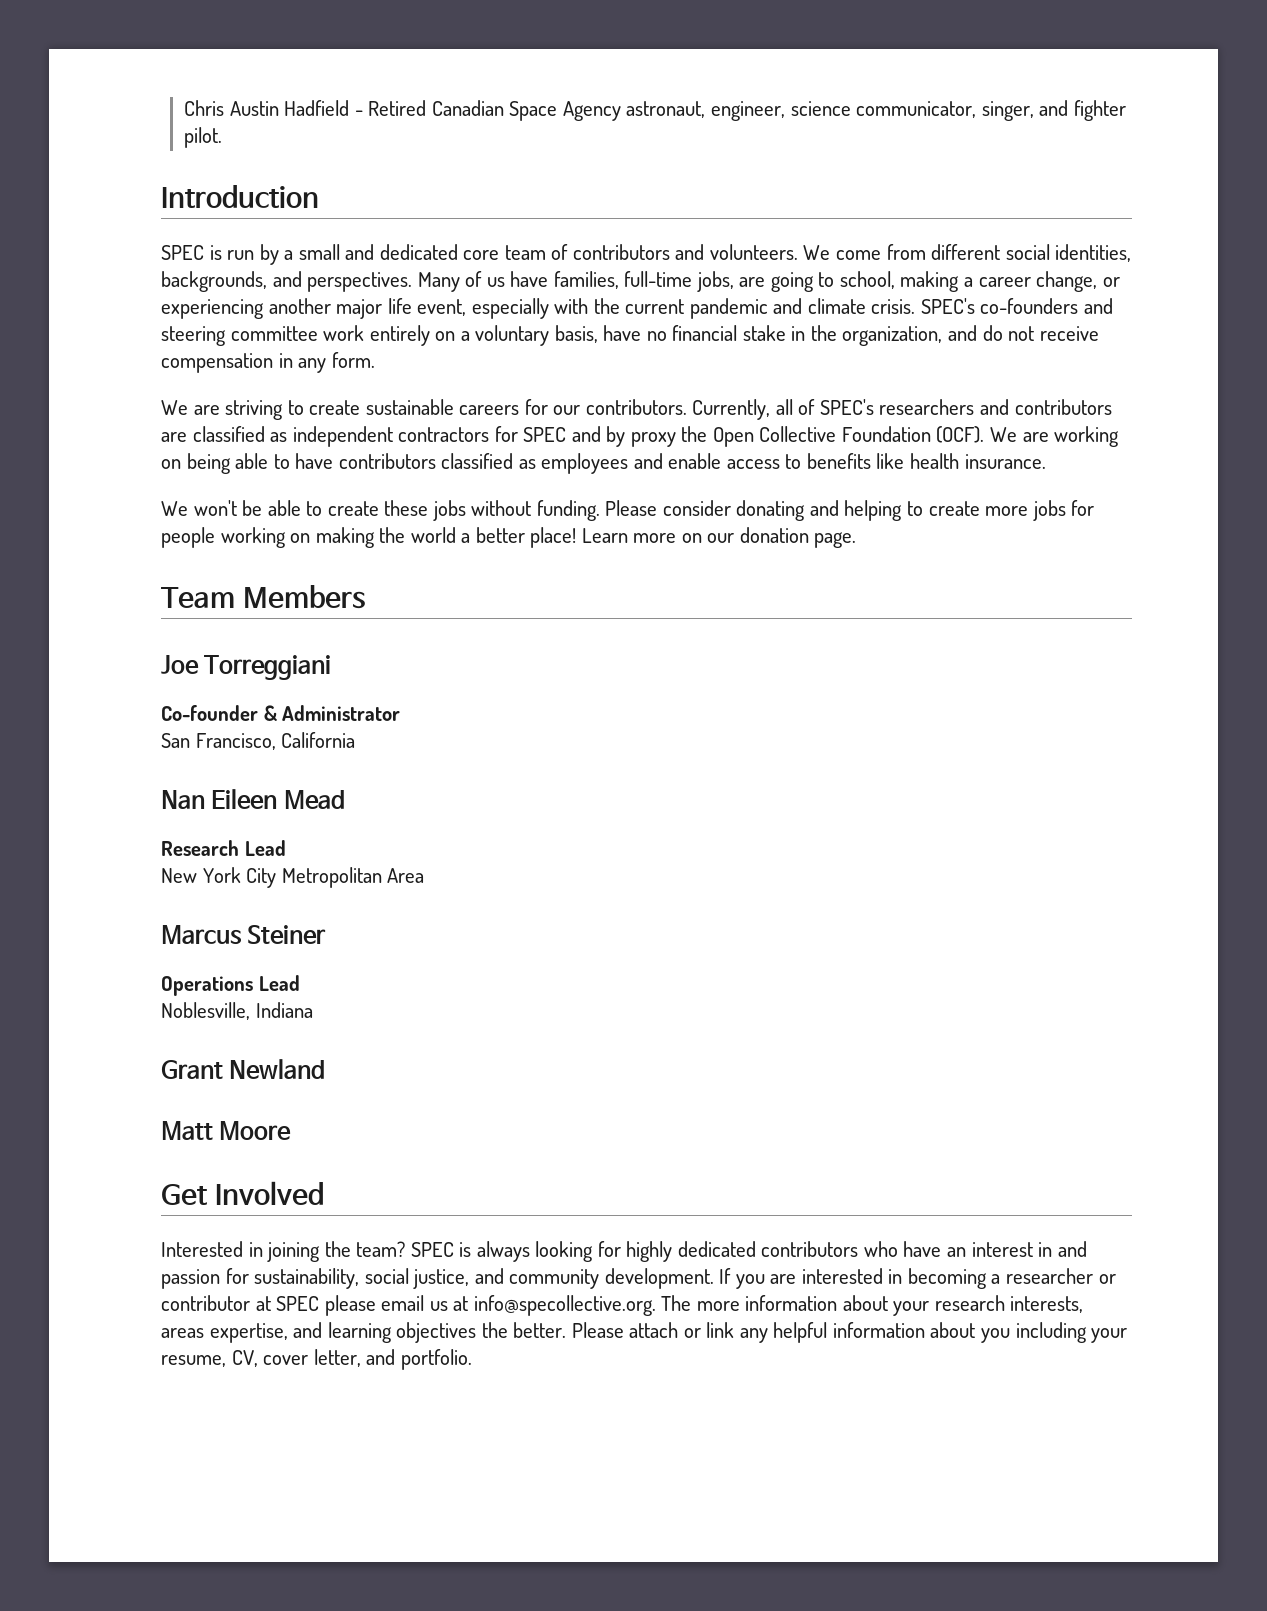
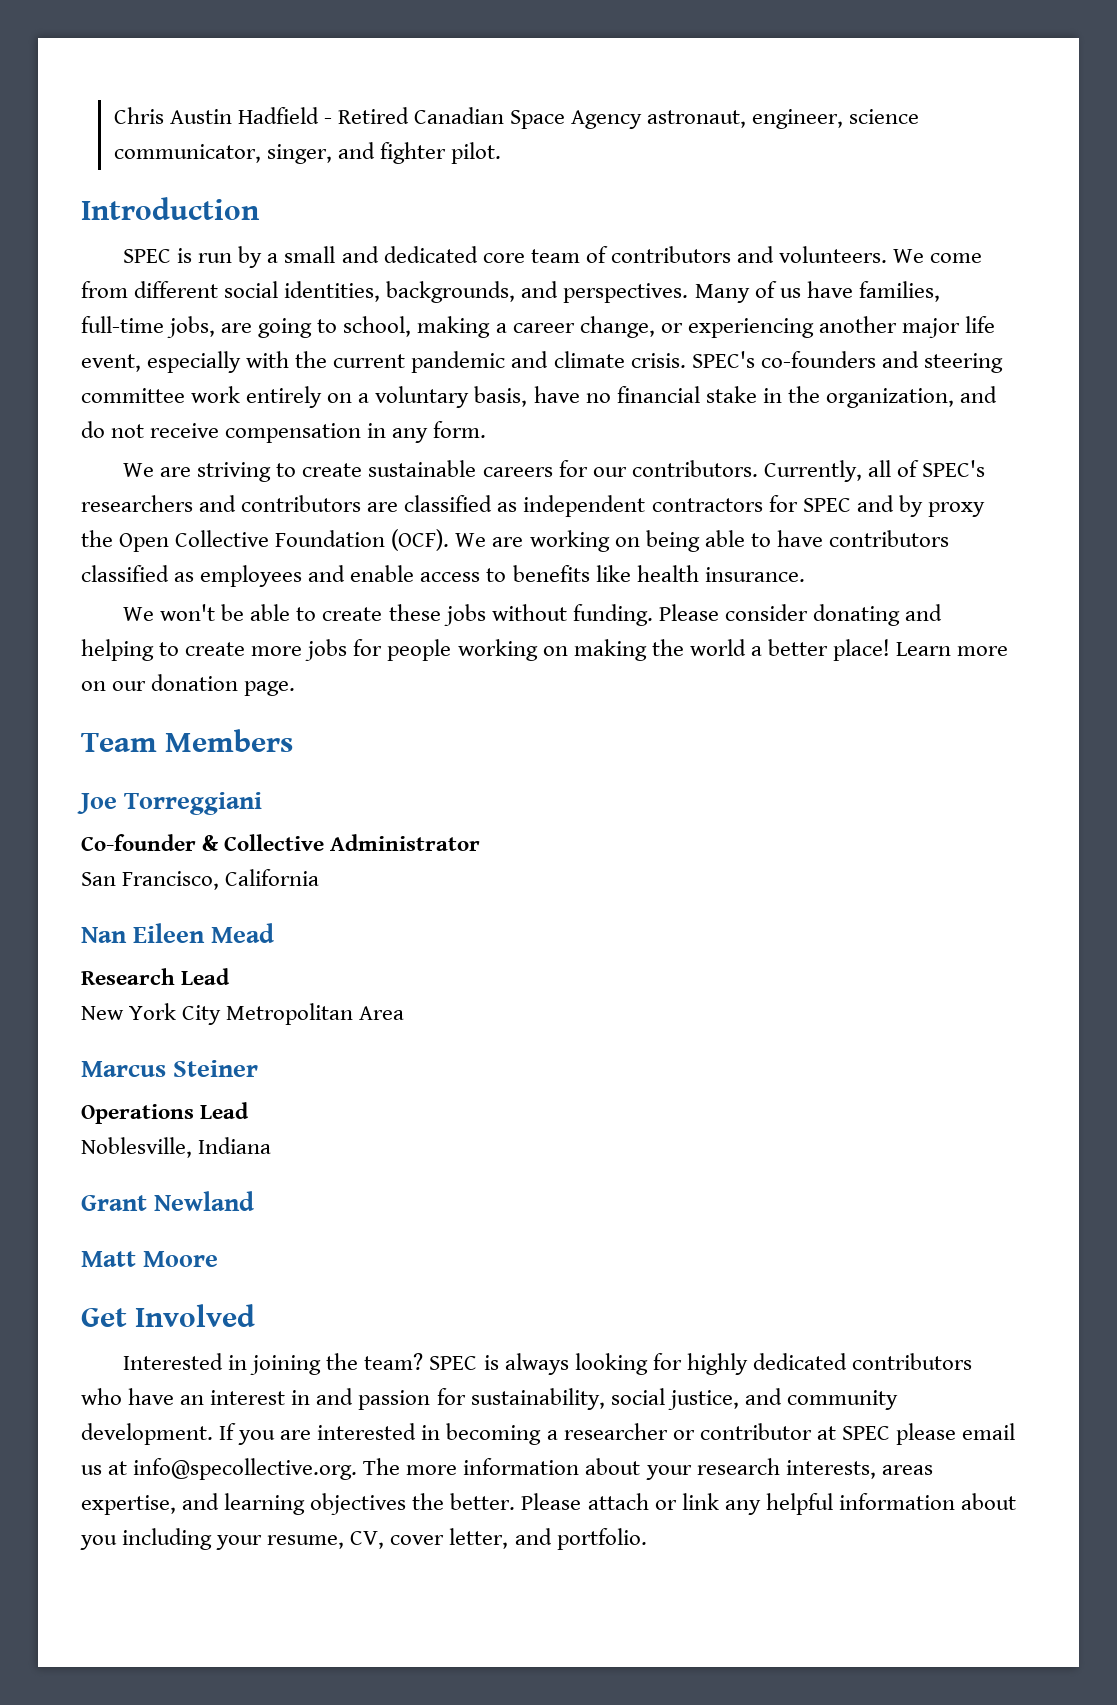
- Co-founder & Administrator
+ Co-founder & Collective Administrator

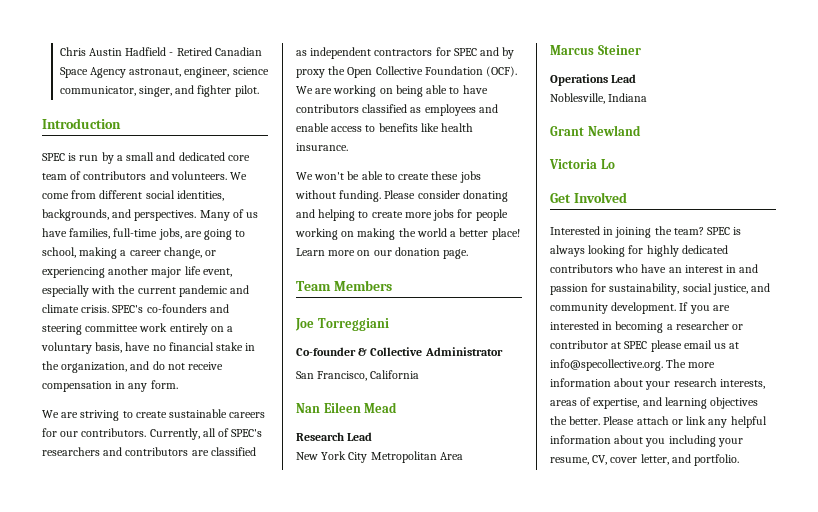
- Matt Moore
+ Victoria Lo
- If you are interested in becoming a researcher or contributor at SPEC please email us at info@specollective.org. The more information about your research interests, areas expertise, and learning objectives the better.
+ If you are interested in becoming a researcher or contributor at SPEC please email us at info@specollective.org. The more information about your research interests, areas of expertise, and learning objectives the better.

